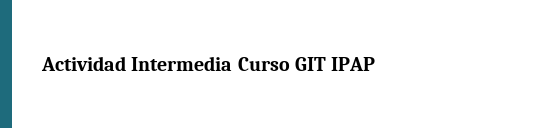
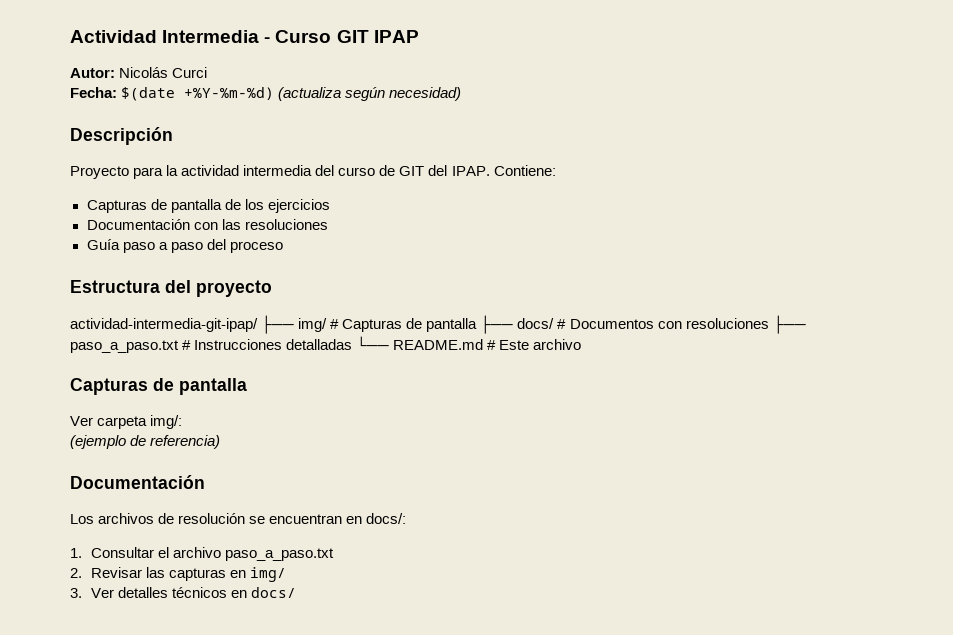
- Actividad Intermedia Curso GIT IPAP
+ Actividad Intermedia - Curso GIT IPAP
+ Autor: Nicolás Curci
+ Fecha: $(date +%Y-%m-%d) (actualiza según necesidad)
+ Descripción
+ Proyecto para la actividad intermedia del curso de GIT del IPAP. Contiene:
+ Capturas de pantalla de los ejercicios
+ Documentación con las resoluciones
+ Guía paso a paso del proceso
+ Estructura del proyecto
+ actividad-intermedia-git-ipap/ ├── img/ # Capturas de pantalla ├── docs/ # Documentos con resoluciones ├── paso_a_paso.txt # Instrucciones detalladas └── README.md # Este archivo
+ Capturas de pantalla
+ Ver carpeta img/:
+ (ejemplo de referencia)
+ Documentación
+ Los archivos de resolución se encuentran en docs/:
+ 1. Consultar el archivo paso_a_paso.txt
+ 2. Revisar las capturas en img/
+ 3. Ver detalles técnicos en docs/

